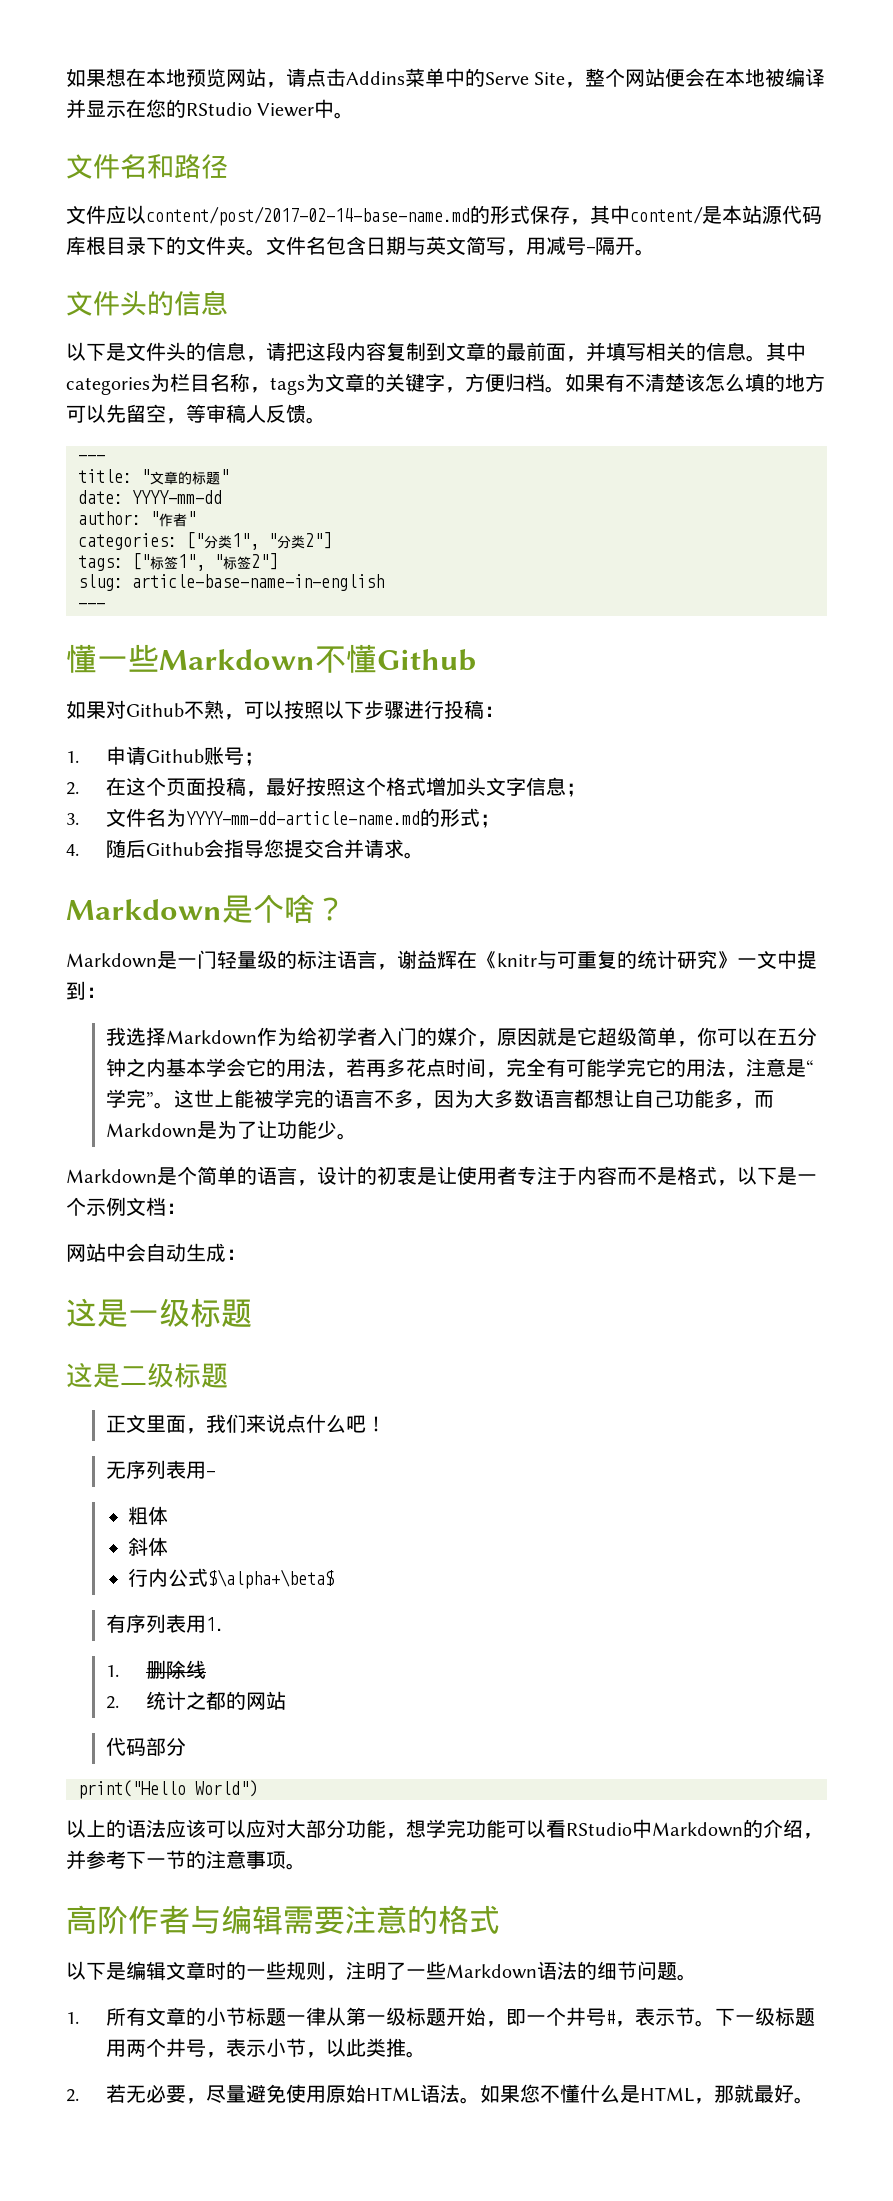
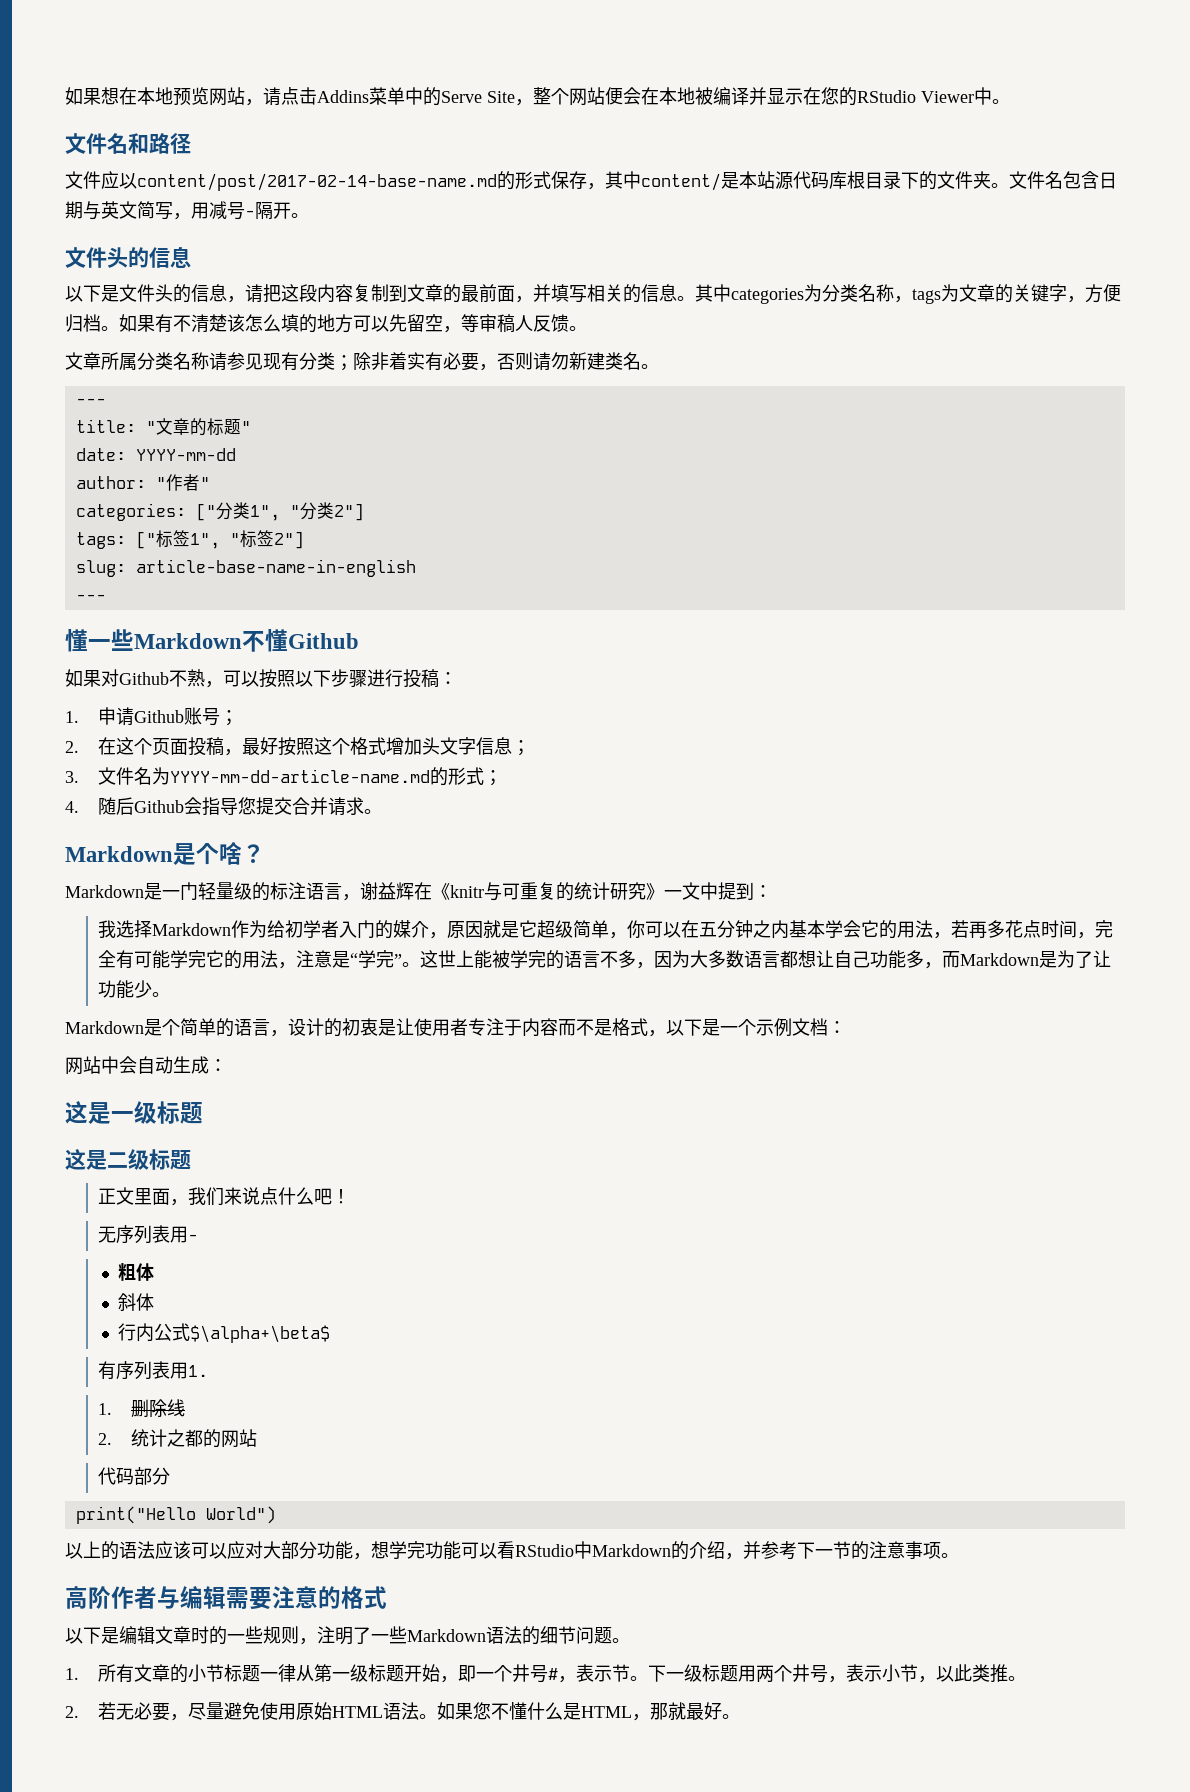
- 其中categories为栏目名称，tags为文章的关键字，方便归档。
+ 其中categories为分类名称，tags为文章的关键字，方便归档。
+ 文章所属分类名称请参见现有分类；除非着实有必要，否则请勿新建类名。

